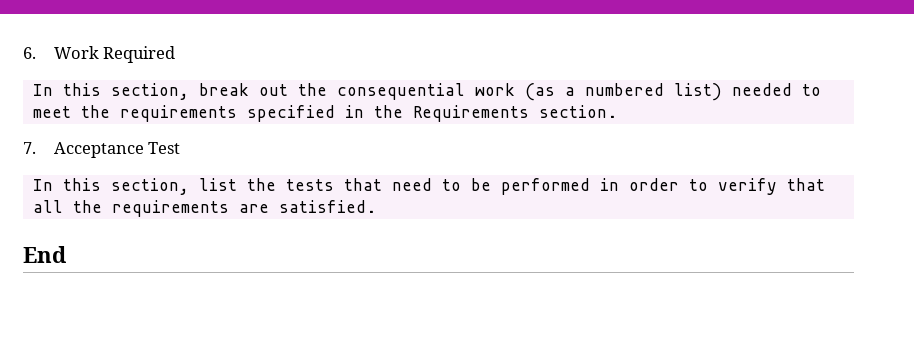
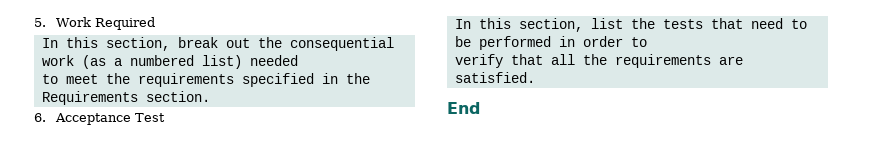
- 6. Work Required
+ 5. Work Required
- In this section, break out the consequential work (as a numbered list) needed to meet the requirements specified in the Requirements section.
+ In this section, break out the consequential work (as a numbered list) needed
+ to meet the requirements specified in the Requirements section.
- 7. Acceptance Test
+ 6. Acceptance Test
- In this section, list the tests that need to be performed in order to verify that all the requirements are satisfied.
+ In this section, list the tests that need to be performed in order to
+ verify that all the requirements are satisfied.

